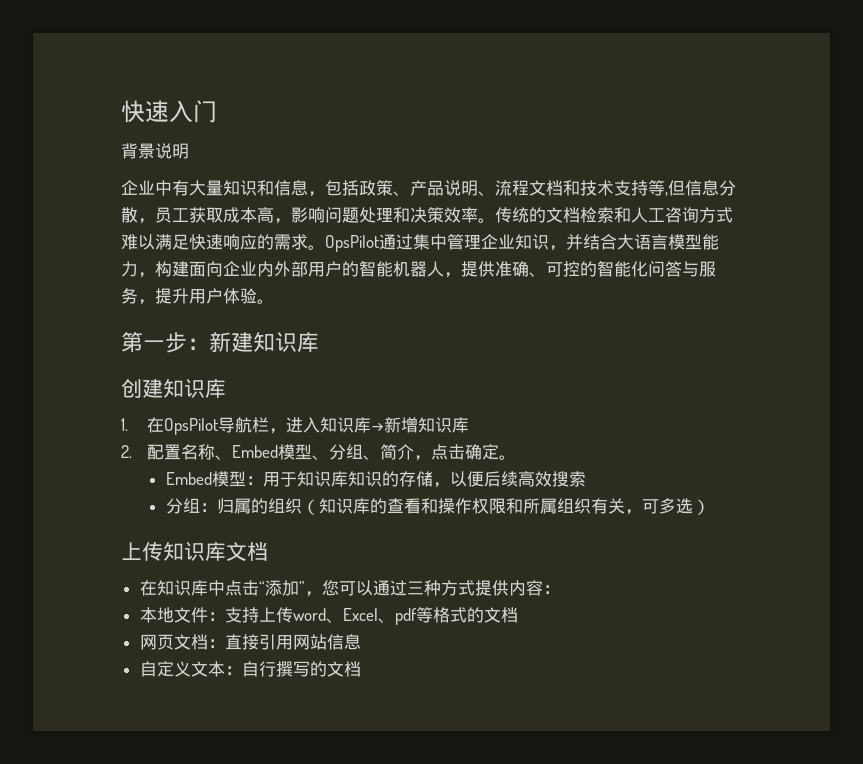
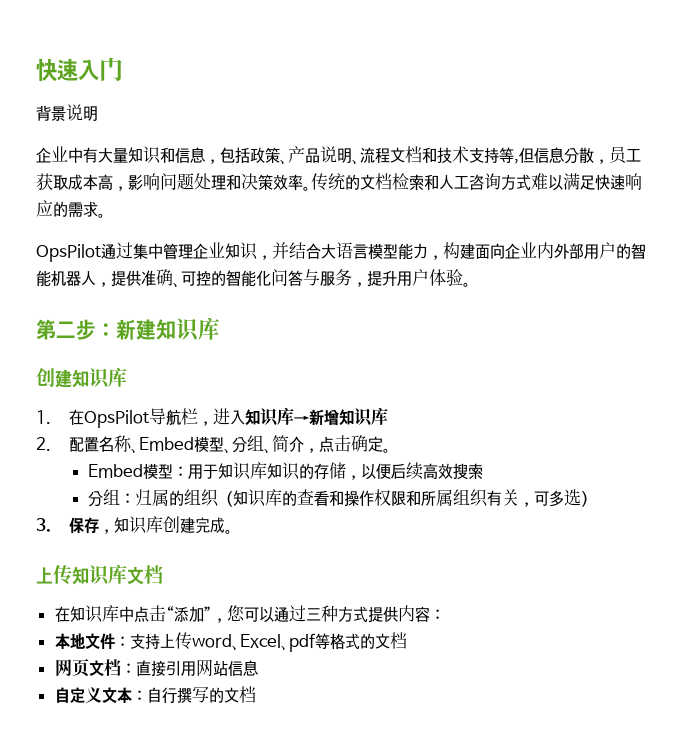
- 传统的文档检索和人工咨询方式难以满足快速响应的需求。OpsPilot通过集中管理企业知识，并结合大语言模型能力，构建面向企业内外部用户的智能机器人，提供准确、可控的智能化问答与服务，提升用户体验。
+ 传统的文档检索和人工咨询方式难以满足快速响应的需求。
+ OpsPilot通过集中管理企业知识，并结合大语言模型能力，构建面向企业内外部用户的智能机器人，提供准确、可控的智能化问答与服务，提升用户体验。
- 第一步：新建知识库
+ 第二步：新建知识库
+ 3.保存，知识库创建完成。

